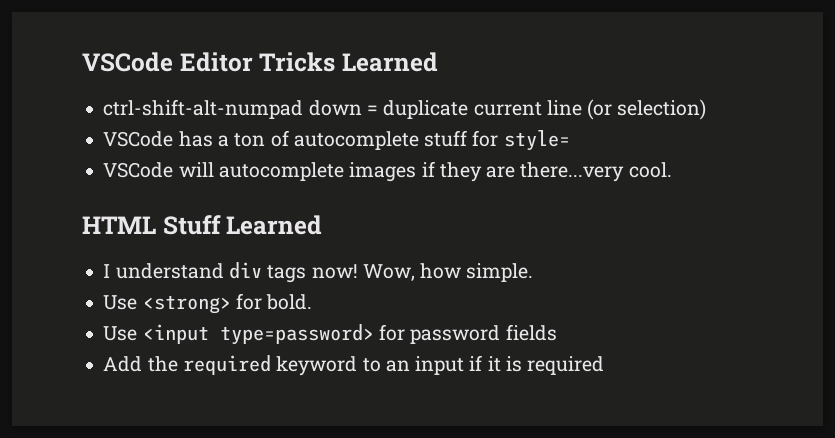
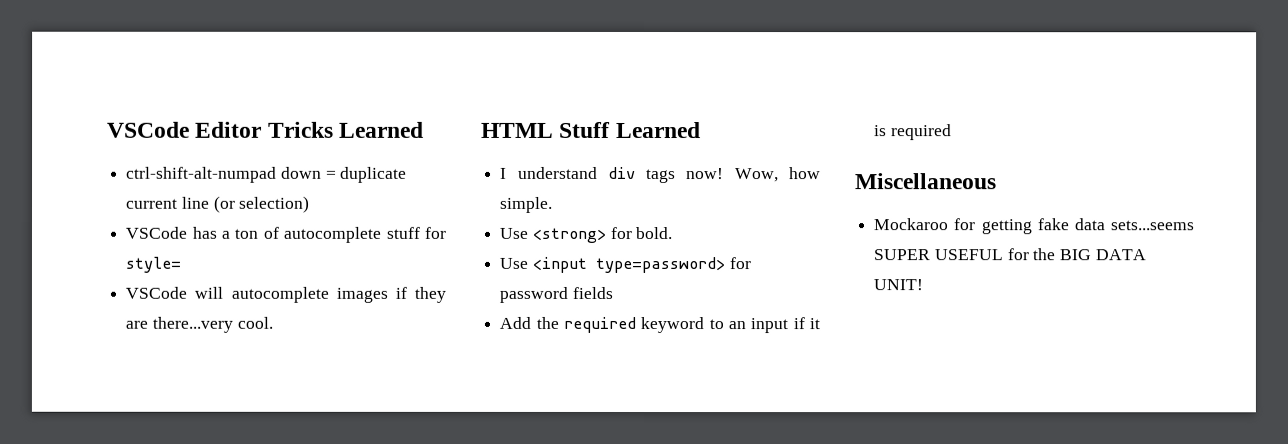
+ Miscellaneous
+ Mockaroo for getting fake data sets...seems SUPER USEFUL for the BIG DATA UNIT!

